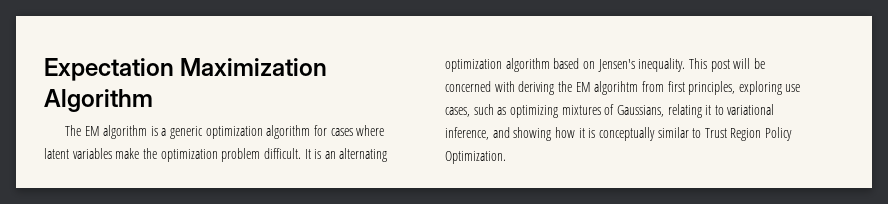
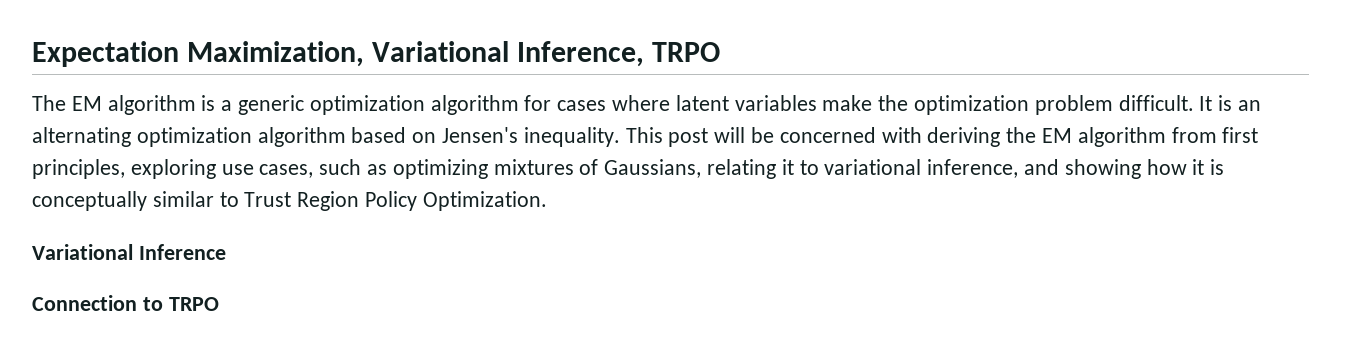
- Expectation Maximization Algorithm
+ Expectation Maximization, Variational Inference, TRPO
- This post will be concerned with deriving the EM algorihtm from first principles, exploring use cases, such as optimizing mixtures of Gaussians, relating it to variational inference, and showing how it is conceptually similar to Trust Region Policy Optimization.
+ This post will be concerned with deriving the EM algorithm from first principles, exploring use cases, such as optimizing mixtures of Gaussians, relating it to variational inference, and showing how it is conceptually similar to Trust Region Policy Optimization.
+ Variational Inference
+ Connection to TRPO

